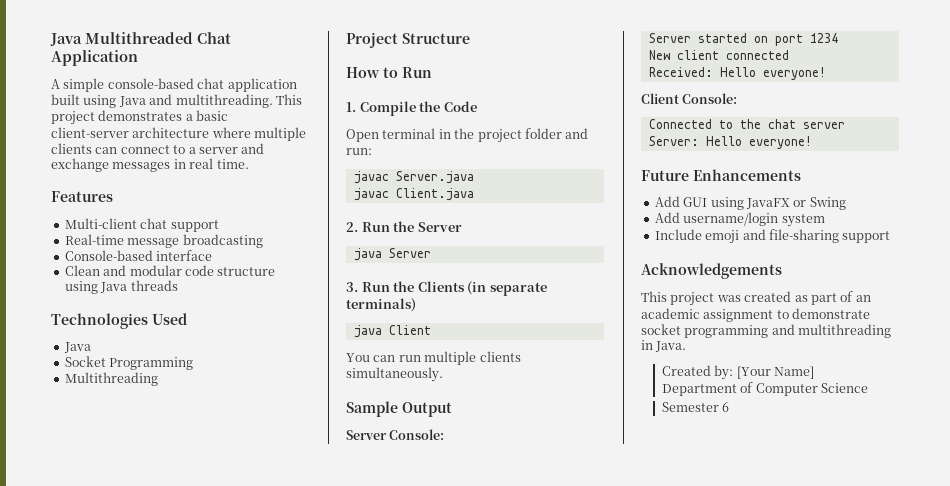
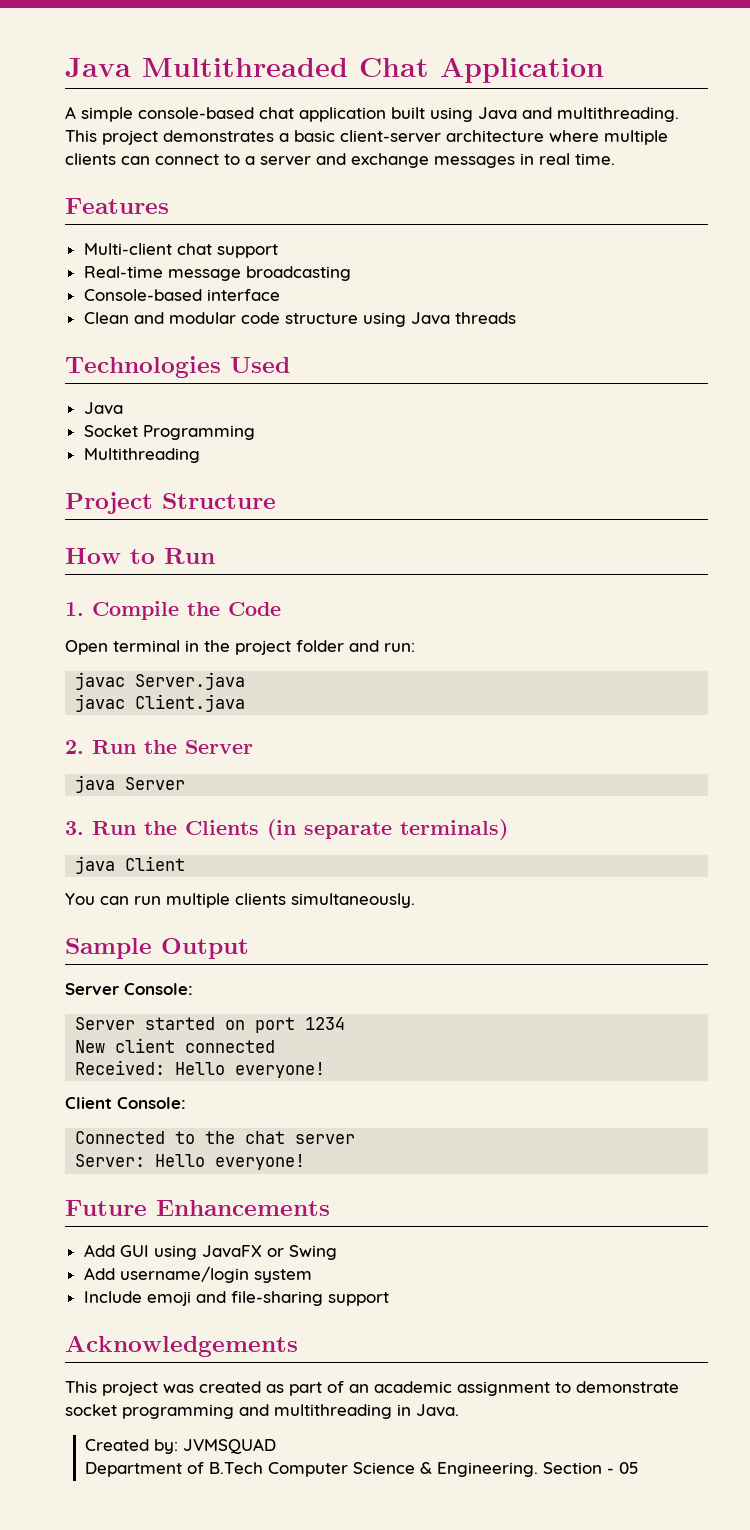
- Created by: [Your Name]
+ Created by: JVMSQUAD
- Department of Computer Science
- Semester 6
+ Department of B.Tech Computer Science & Engineering. Section - 05

